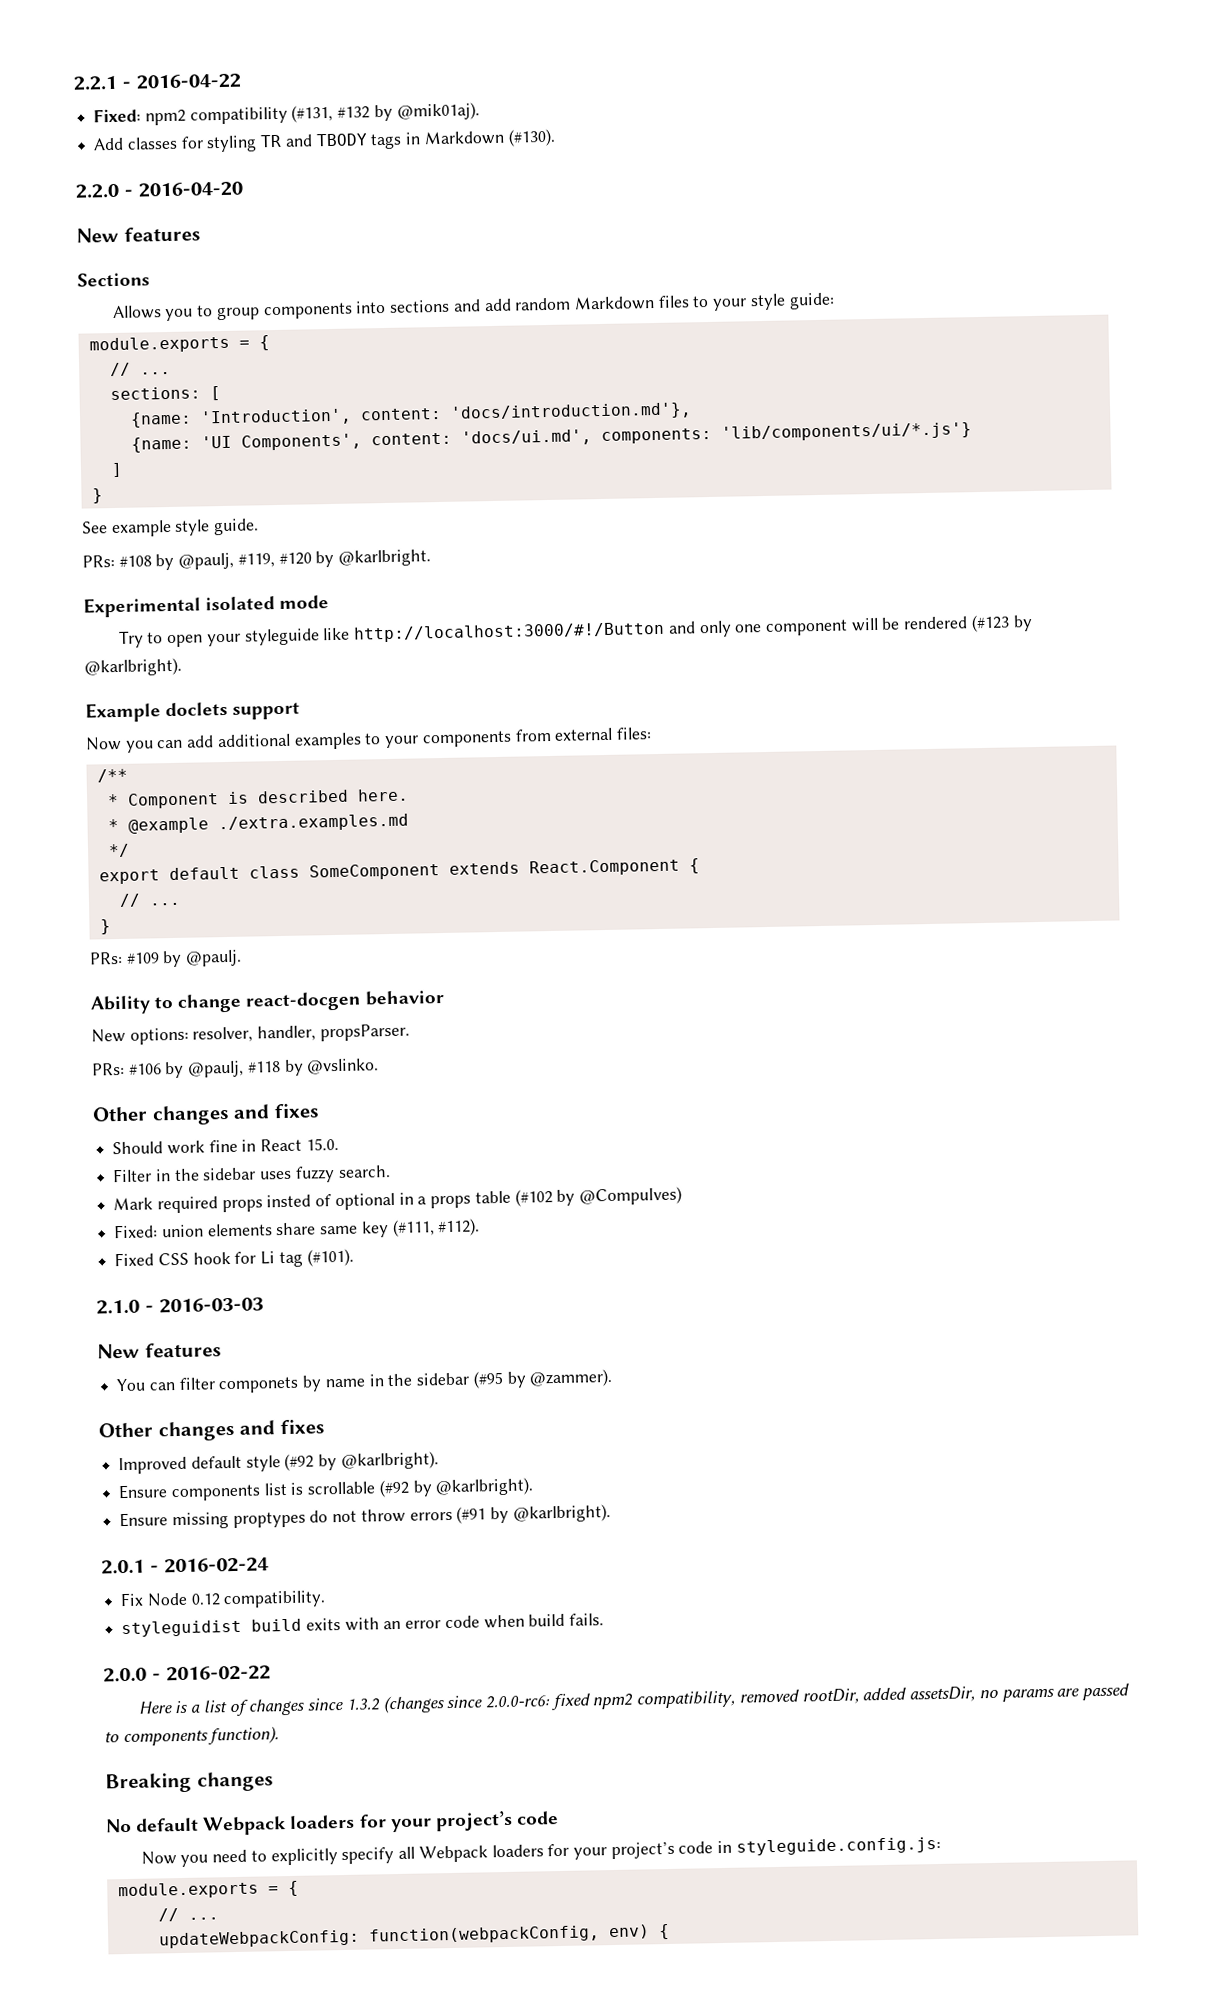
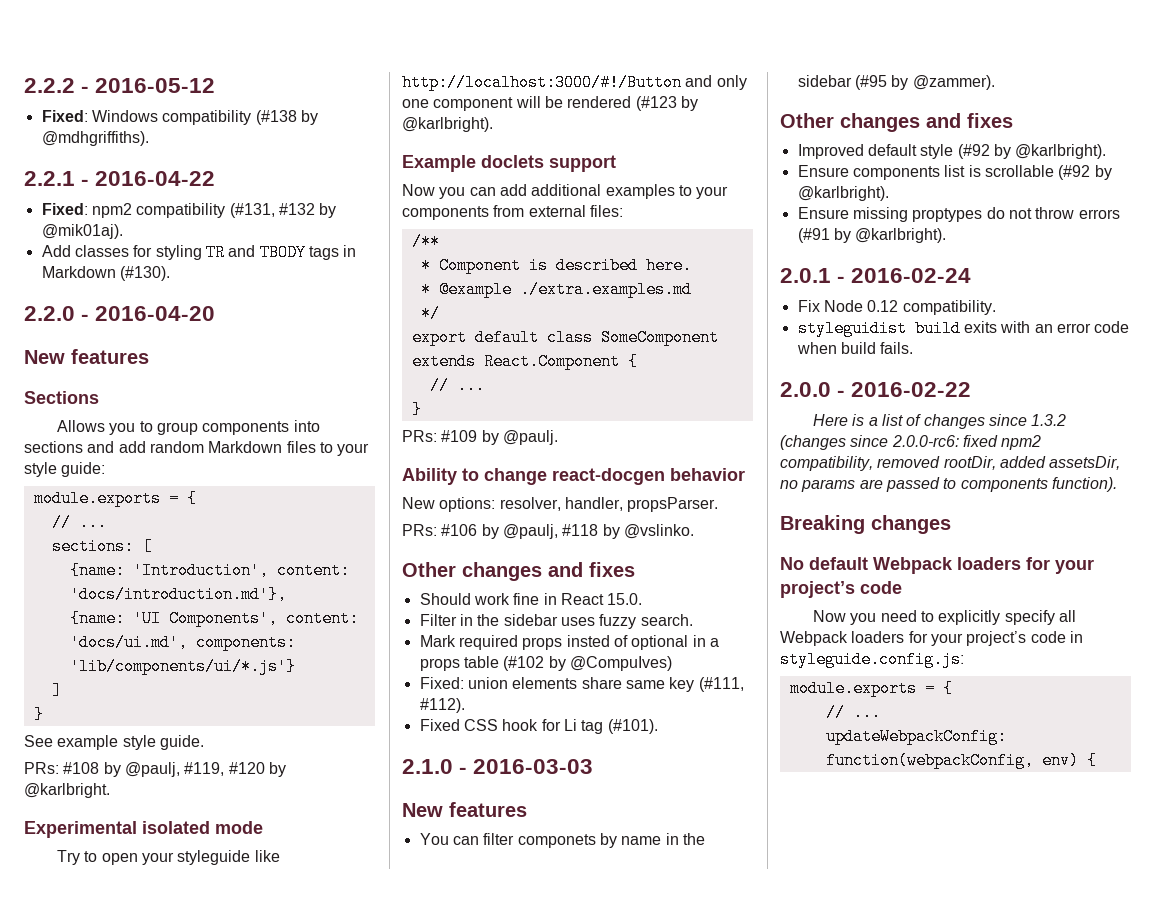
+ 2.2.2 - 2016-05-12
+ Fixed: Windows compatibility (#138 by @mdhgriffiths).

